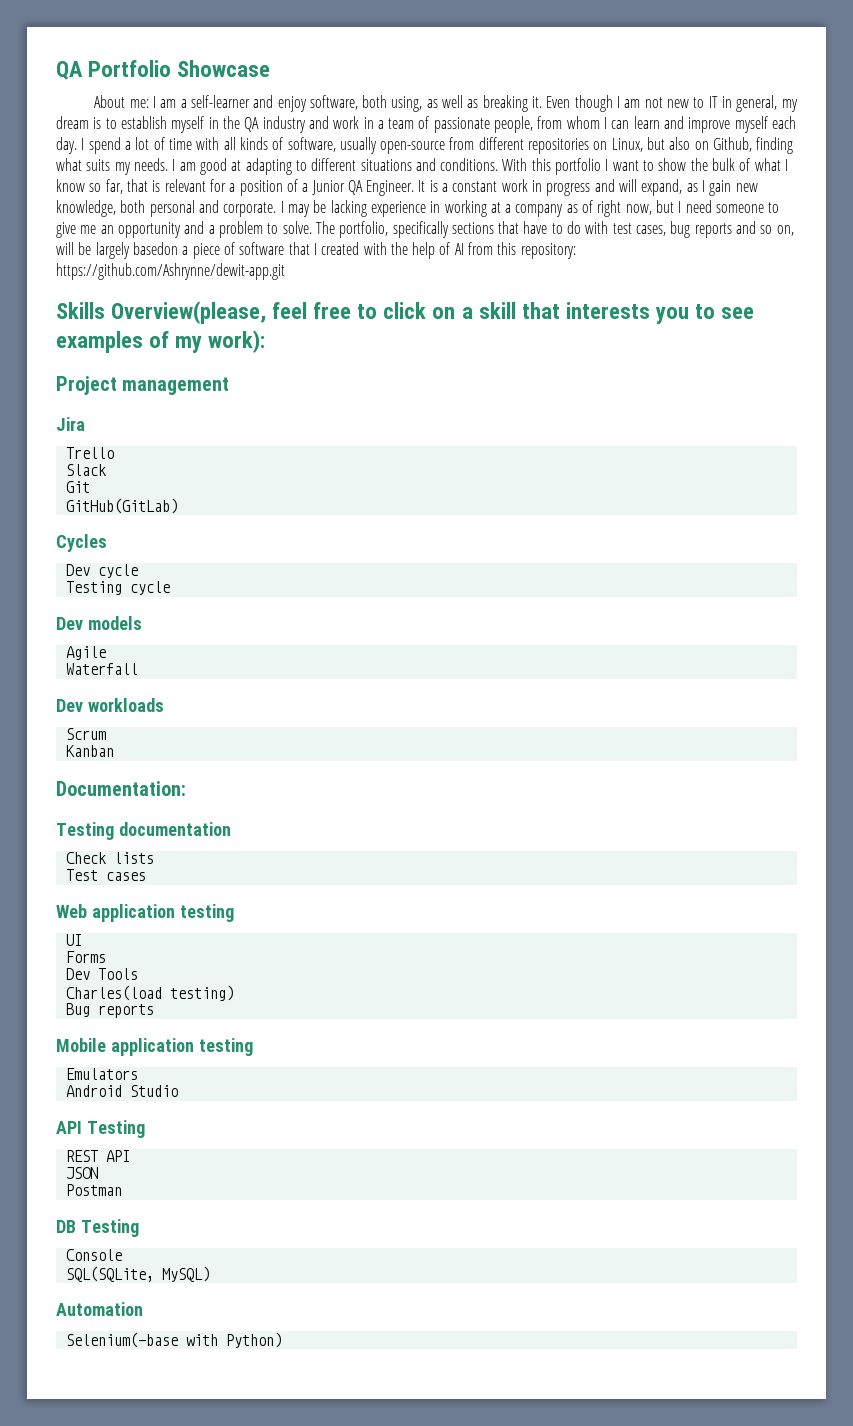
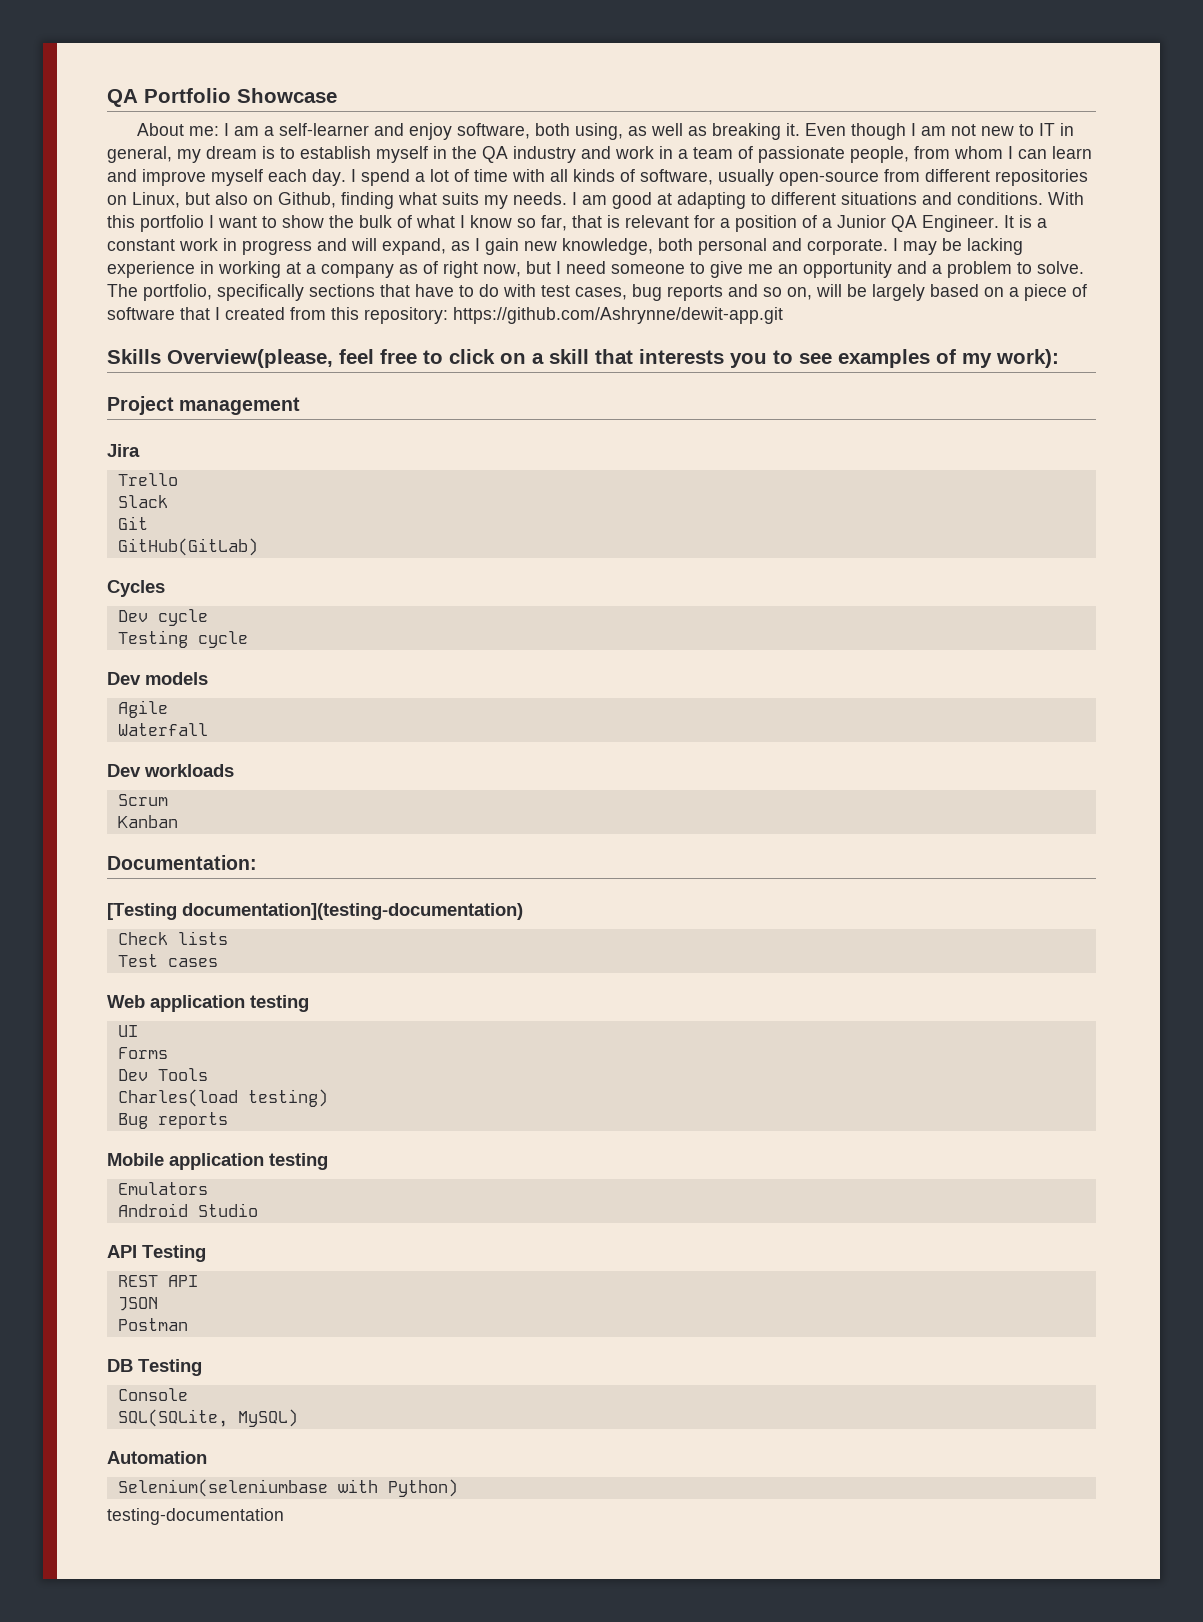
- The portfolio, specifically sections that have to do with test cases, bug reports and so on, will be largely basedon a piece of software that I created with the help of AI from this repository: https://github.com/Ashrynne/dewit-app.git
+ The portfolio, specifically sections that have to do with test cases, bug reports and so on, will be largely based on a piece of software that I created from this repository: https://github.com/Ashrynne/dewit-app.git
- Testing documentation
+ [Testing documentation](testing-documentation)
- Selenium(-base with Python)
+ Selenium(seleniumbase with Python)
+ testing-documentation

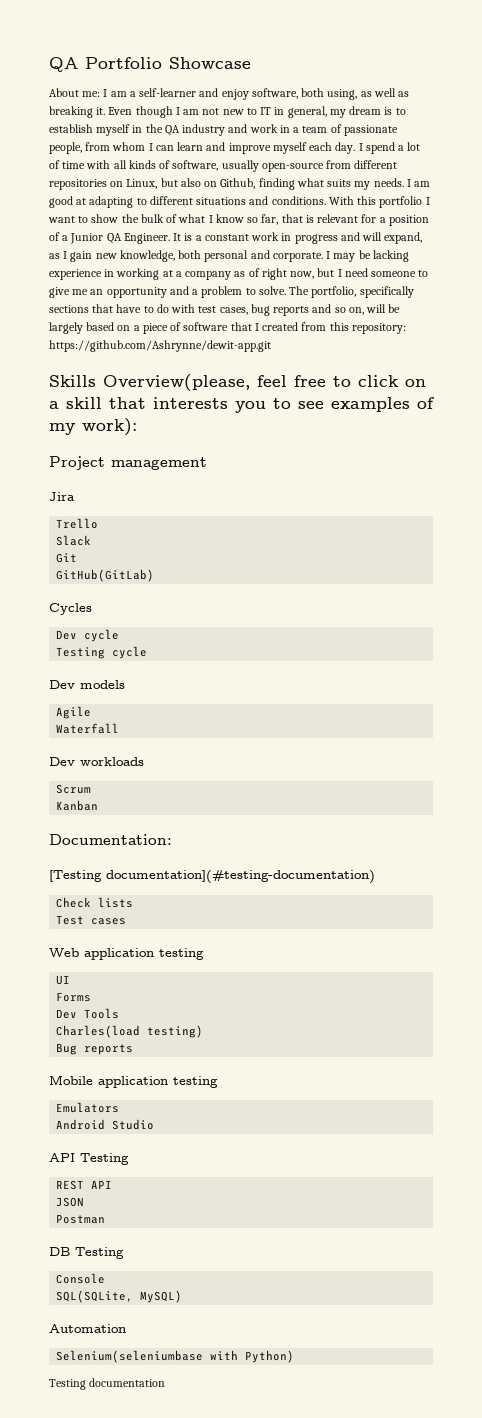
- [Testing documentation](testing-documentation)
+ [Testing documentation](#testing-documentation)
- testing-documentation
+ Testing documentation

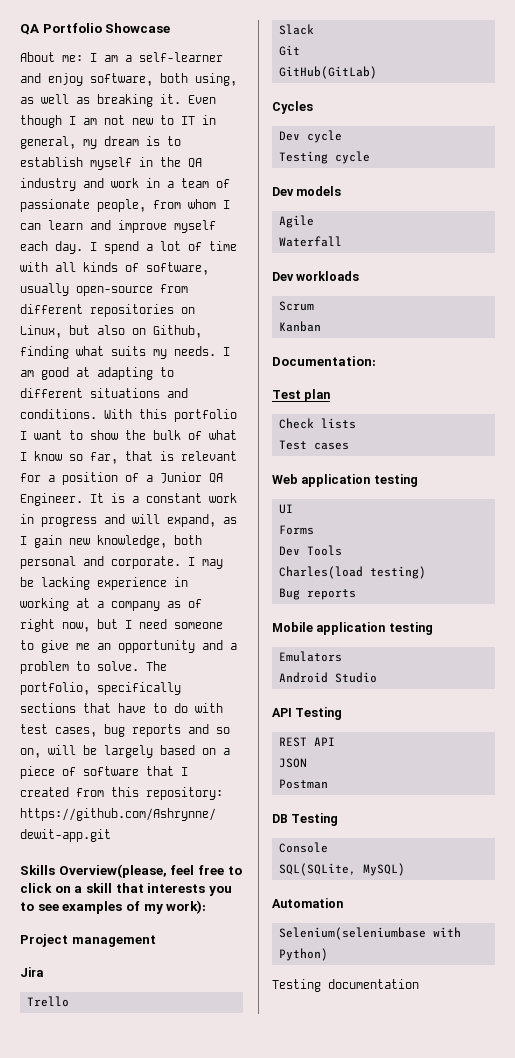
- [Testing documentation](#testing-documentation)
+ Test plan

